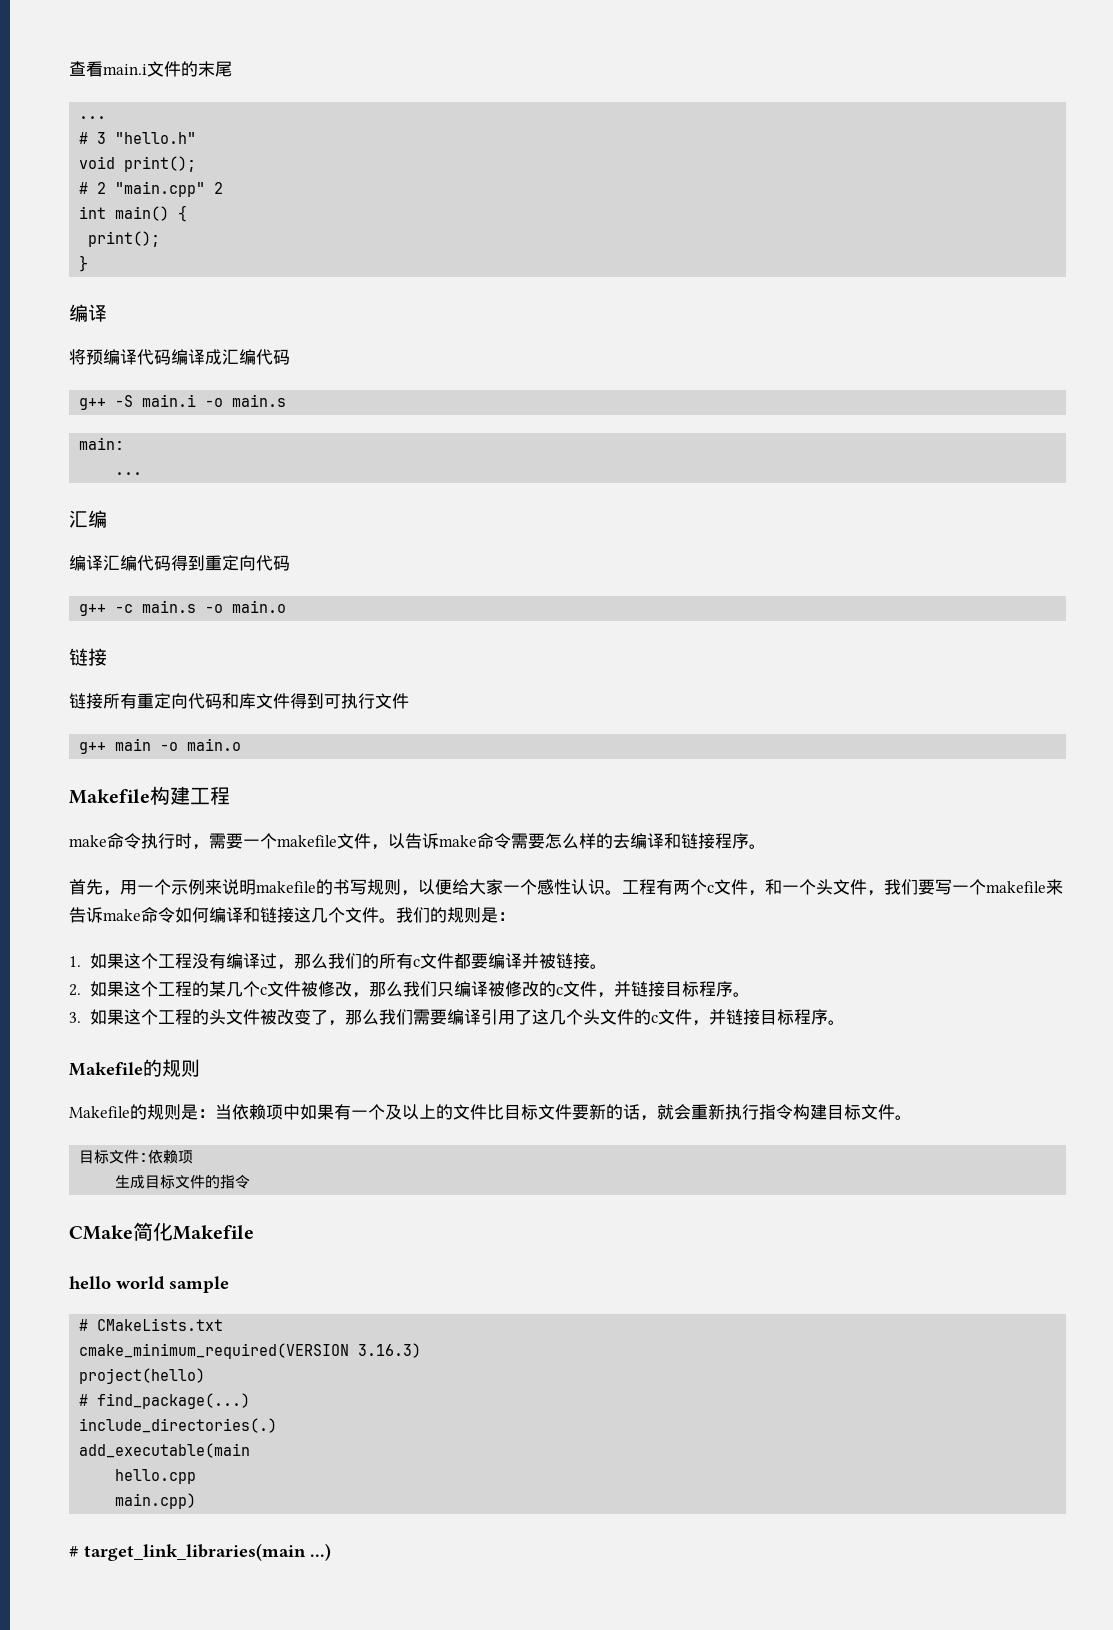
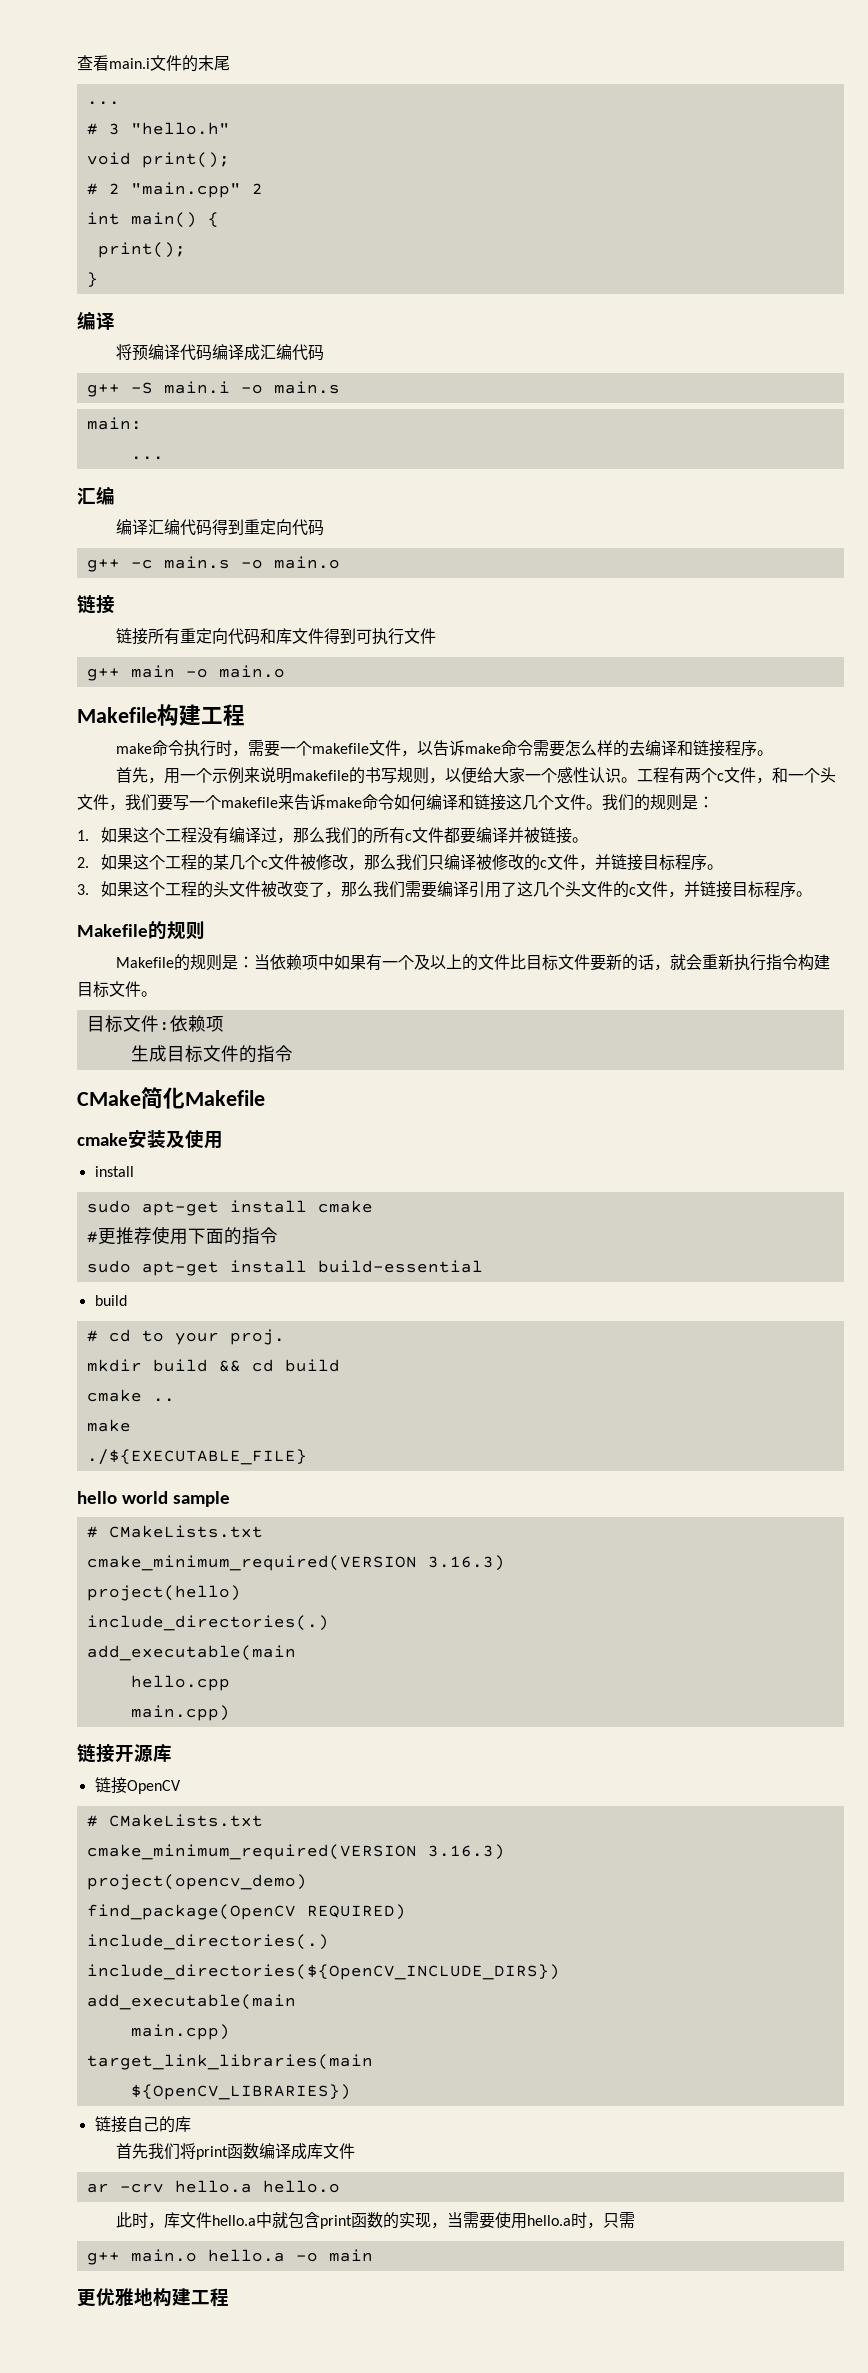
+ cmake安装及使用
+ install
+ sudo apt-get install cmake
+ #更推荐使用下面的指令
+ sudo apt-get install build-essential
+ build
+ # cd to your proj.
+ mkdir build && cd build
+ cmake ..
+ make
+ ./${EXECUTABLE_FILE}
- # find_package(...)
- # target_link_libraries(main ...)
+ 链接开源库
+ 链接OpenCV
+ # CMakeLists.txt
+ cmake_minimum_required(VERSION 3.16.3)
+ project(opencv_demo)
+ find_package(OpenCV REQUIRED)
+ include_directories(.)
+ include_directories(${OpenCV_INCLUDE_DIRS})
+ add_executable(main
+ main.cpp)
+ target_link_libraries(main
+ ${OpenCV_LIBRARIES})
+ 链接自己的库
+ 首先我们将print函数编译成库文件
+ ar -crv hello.a hello.o
+ 此时，库文件hello.a中就包含print函数的实现，当需要使用hello.a时，只需
+ g++ main.o hello.a -o main
+ 更优雅地构建工程

